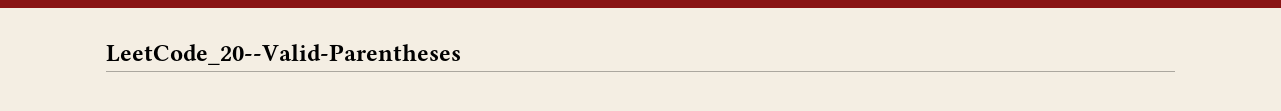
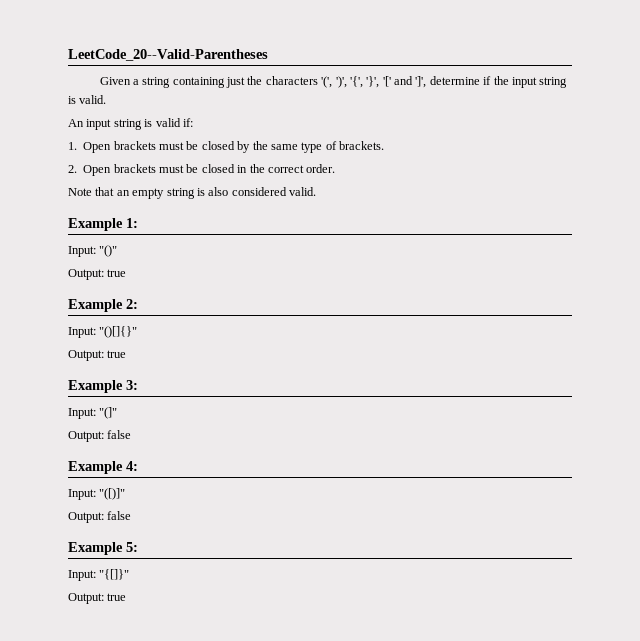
+ Given a string containing just the characters '(', ')', '{', '}', '[' and ']', determine if the input string is valid.
+ An input string is valid if:
+ 1. Open brackets must be closed by the same type of brackets.
+ 2. Open brackets must be closed in the correct order.
+ Note that an empty string is also considered valid.
+ Example 1:
+ Input: "()"
+ Output: true
+ Example 2:
+ Input: "()[]{}"
+ Output: true
+ Example 3:
+ Input: "(]"
+ Output: false
+ Example 4:
+ Input: "([)]"
+ Output: false
+ Example 5:
+ Input: "{[]}"
+ Output: true

